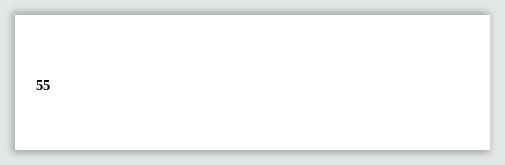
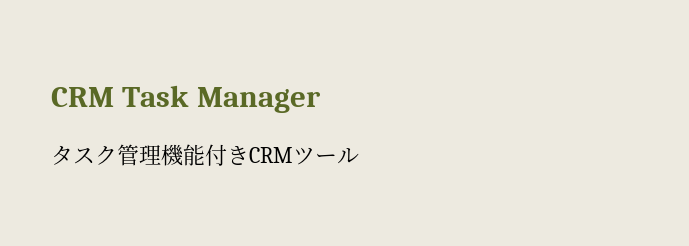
- 55
+ CRM Task Manager
+ タスク管理機能付きCRMツール

